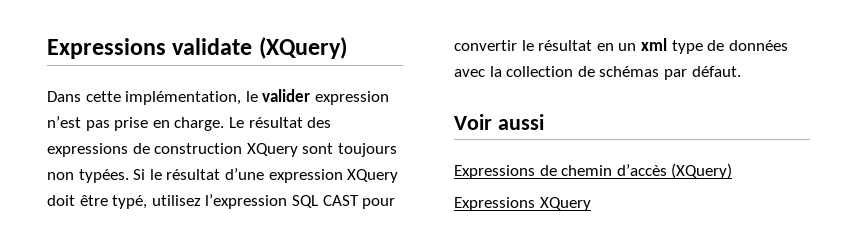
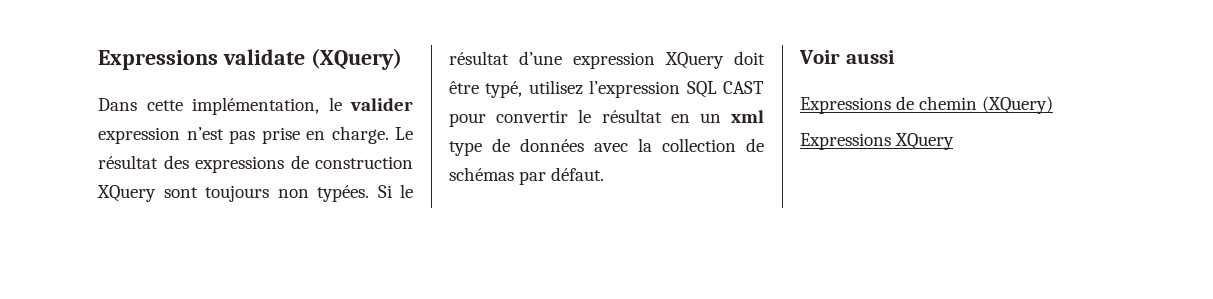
- Expressions de chemin d’accès (XQuery)
+ Expressions de chemin (XQuery)

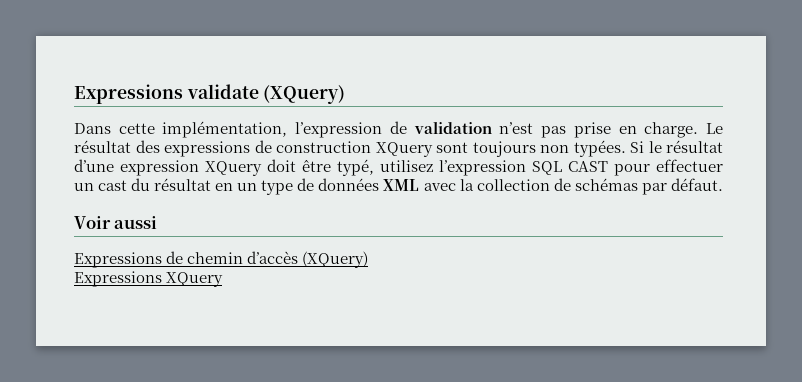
- Dans cette implémentation, le valider expression n’est pas prise en charge.
+ Dans cette implémentation, l’expression de validation n’est pas prise en charge.
- Si le résultat d’une expression XQuery doit être typé, utilisez l’expression SQL CAST pour convertir le résultat en un xml type de données avec la collection de schémas par défaut.
+ Si le résultat d’une expression XQuery doit être typé, utilisez l’expression SQL CAST pour effectuer un cast du résultat en un type de données XML avec la collection de schémas par défaut.
- Expressions de chemin (XQuery)
+ Expressions de chemin d’accès (XQuery)

